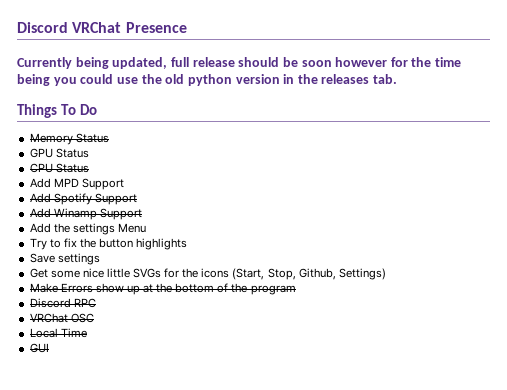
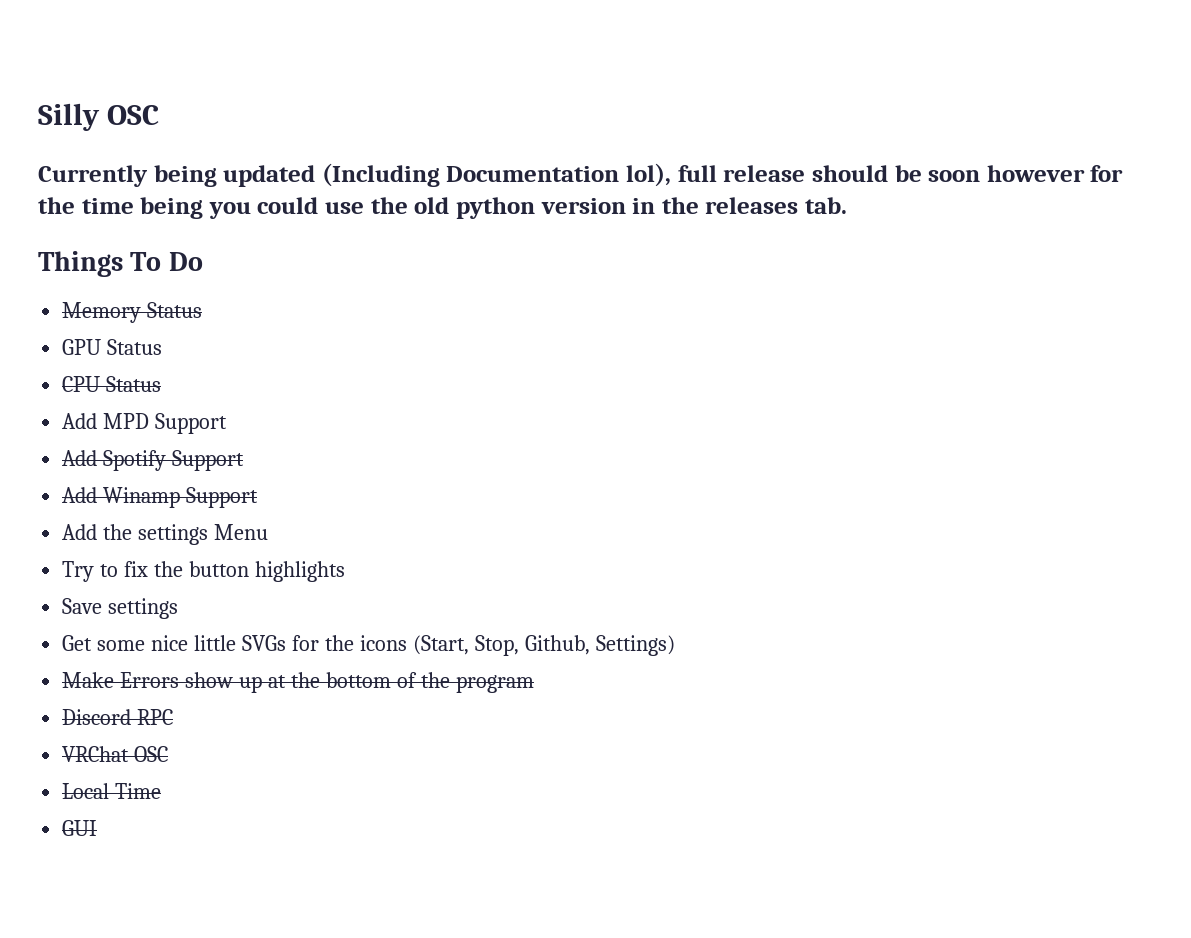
- Discord VRChat Presence
+ Silly OSC
- Currently being updated, full release should be soon however for the time being you could use the old python version in the releases tab.
+ Currently being updated (Including Documentation lol), full release should be soon however for the time being you could use the old python version in the releases tab.

